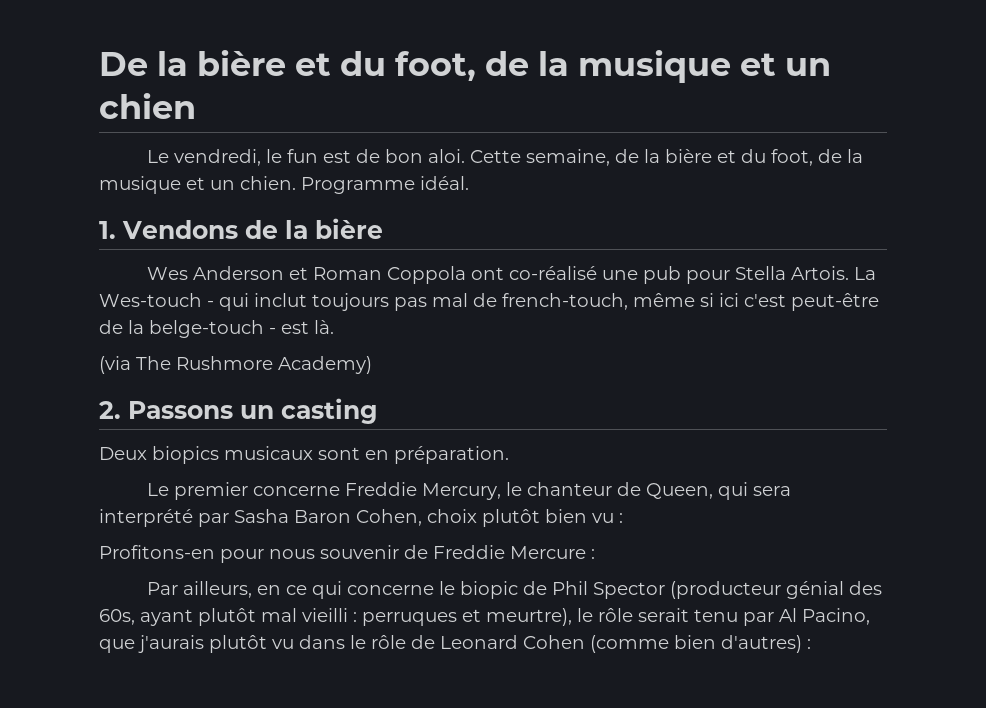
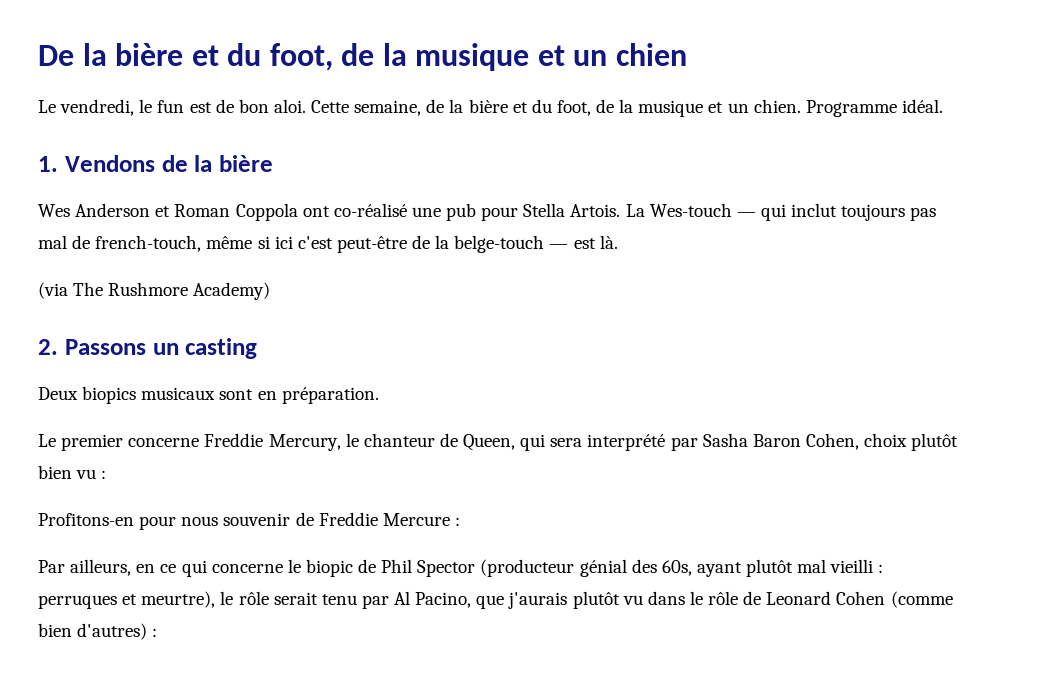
- La Wes-touch - qui inclut toujours pas mal de french-touch, même si ici c'est peut-être de la belge-touch - est là.
+ La Wes-touch — qui inclut toujours pas mal de french-touch, même si ici c'est peut-être de la belge-touch — est là.

